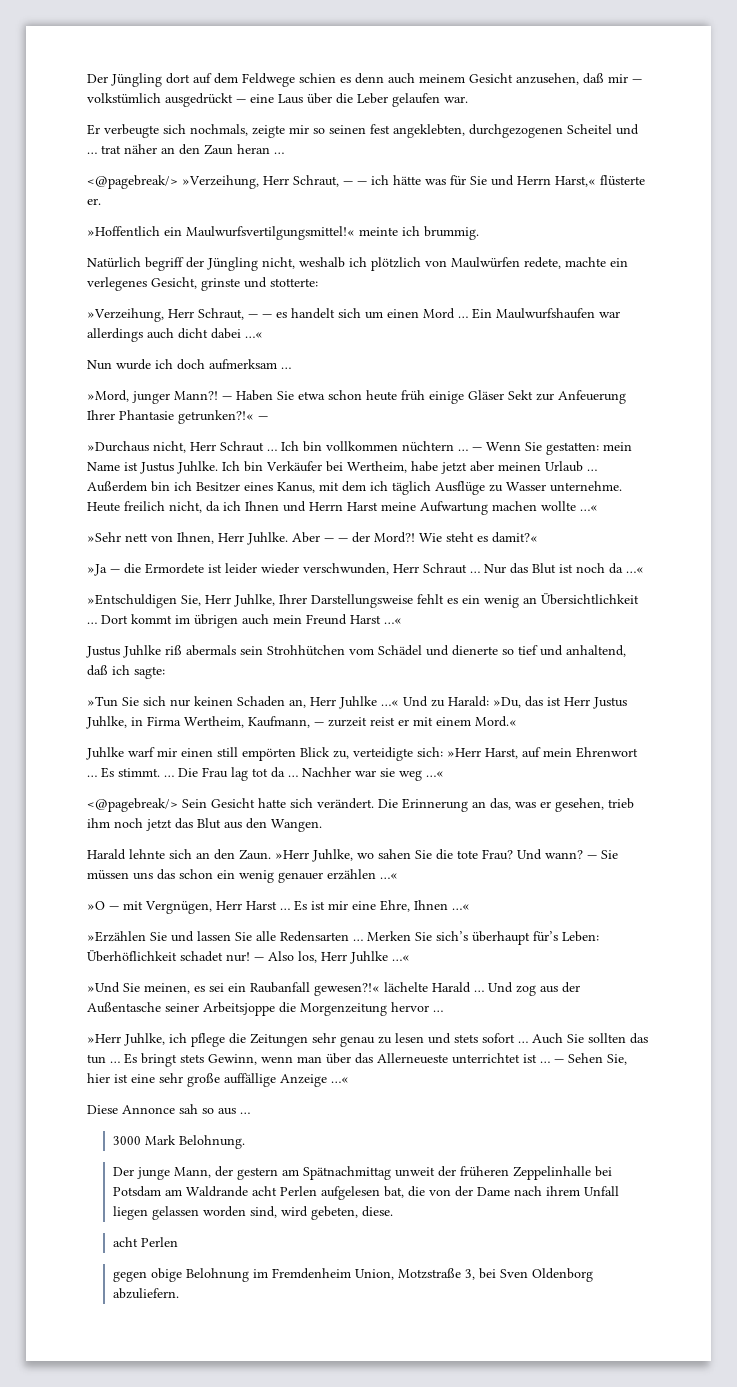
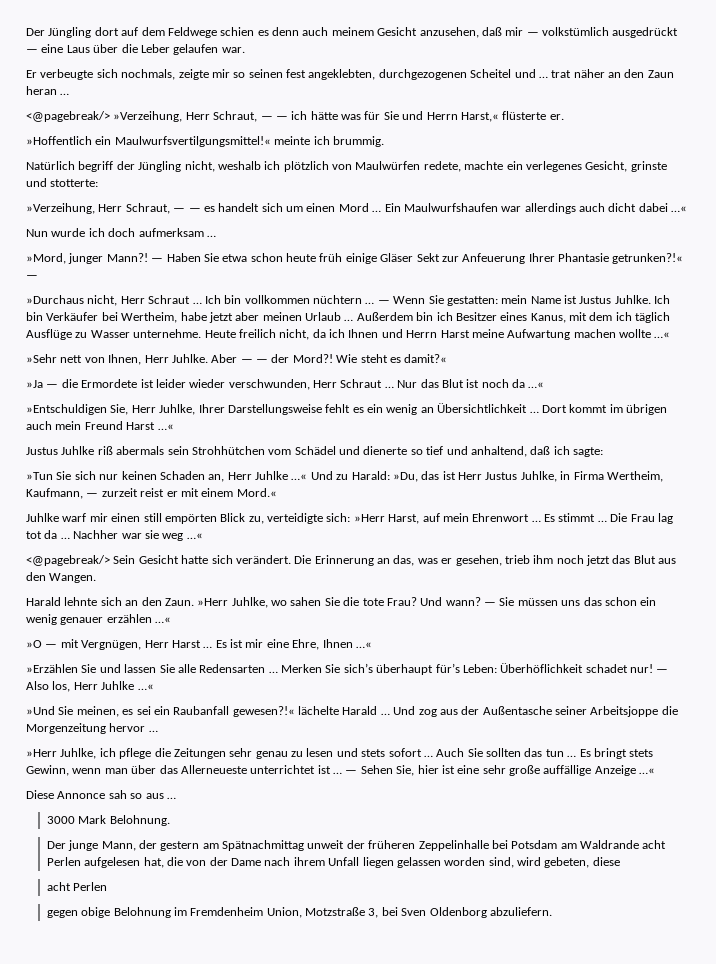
- Es stimmt. …
+ Es stimmt …
- Der junge Mann, der gestern am Spätnachmittag unweit der früheren Zeppelinhalle bei Potsdam am Waldrande acht Perlen aufgelesen bat, die von der Dame nach ihrem Unfall liegen gelassen worden sind, wird gebeten, diese.
+ Der junge Mann, der gestern am Spätnachmittag unweit der früheren Zeppelinhalle bei Potsdam am Waldrande acht Perlen aufgelesen hat, die von der Dame nach ihrem Unfall liegen gelassen worden sind, wird gebeten, diese

